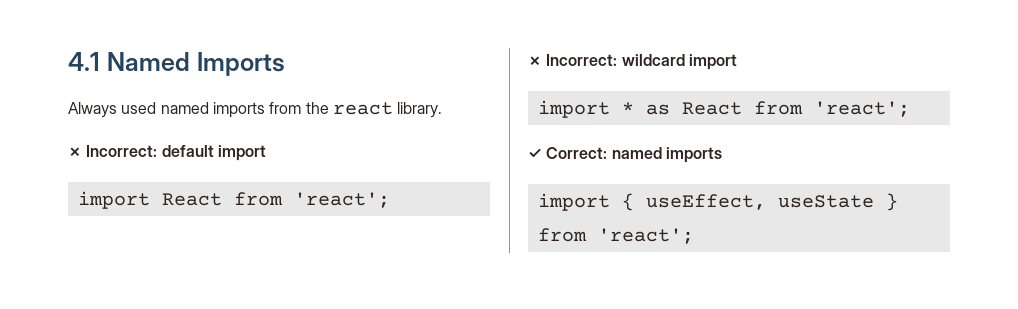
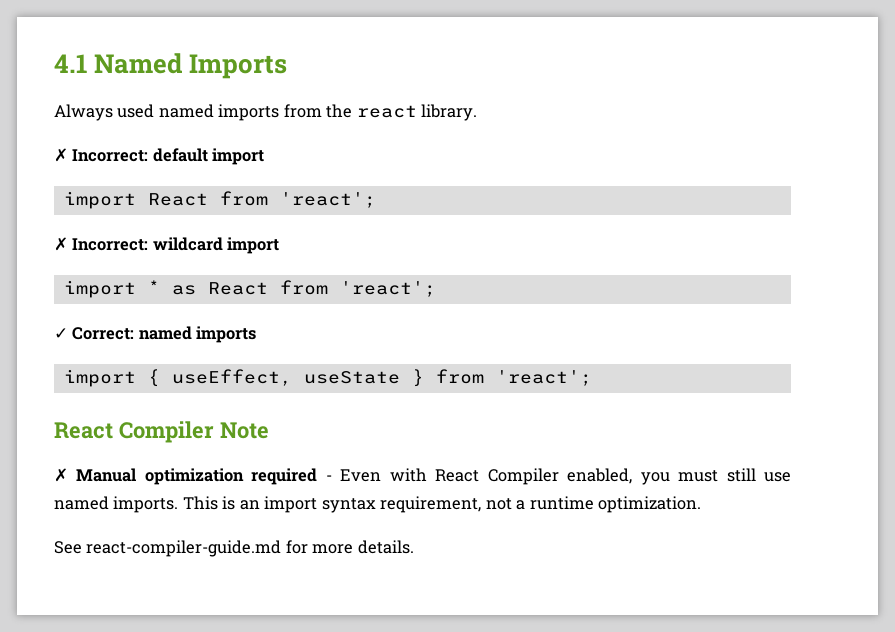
+ React Compiler Note
+ ✗ Manual optimization required - Even with React Compiler enabled, you must still use named imports. This is an import syntax requirement, not a runtime optimization.
+ See react-compiler-guide.md for more details.

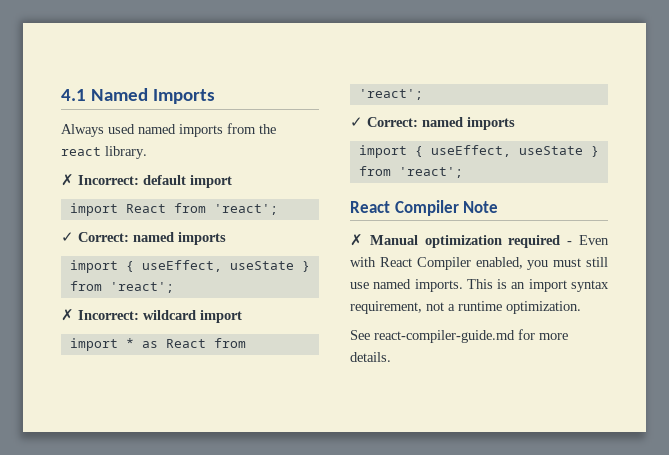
  import React from 'react';
+ ✓ Correct: named imports
+ import { useEffect, useState } from 'react';

